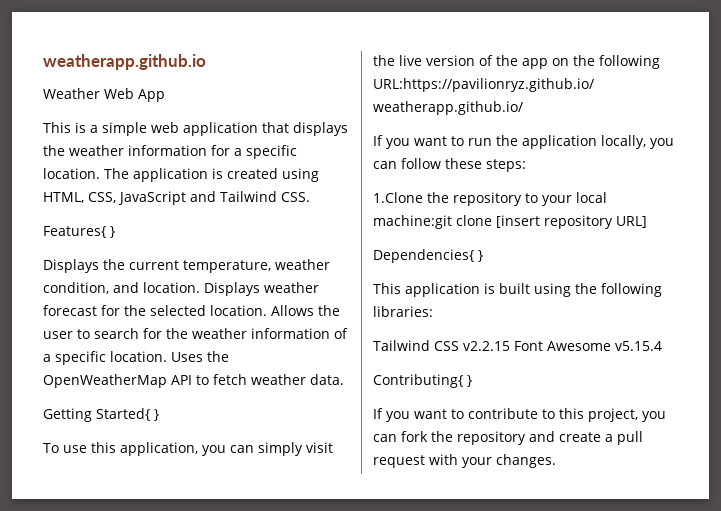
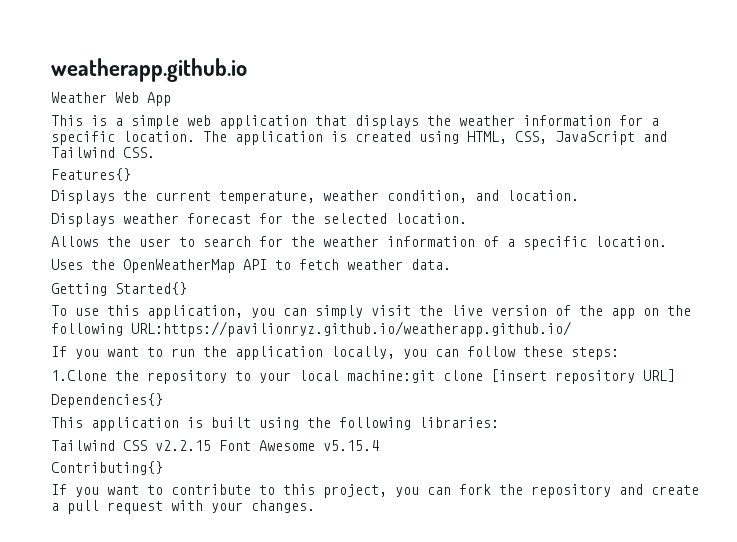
- Features{ }
+ Features{}
- Displays the current temperature, weather condition, and location. Displays weather forecast for the selected location. Allows the user to search for the weather information of a specific location. Uses the OpenWeatherMap API to fetch weather data.
+ Displays the current temperature, weather condition, and location.
+ Displays weather forecast for the selected location.
+ Allows the user to search for the weather information of a specific location.
+ Uses the OpenWeatherMap API to fetch weather data.
- Getting Started{ }
+ Getting Started{}
- Dependencies{ }
+ Dependencies{}
- Contributing{ }
+ Contributing{}

